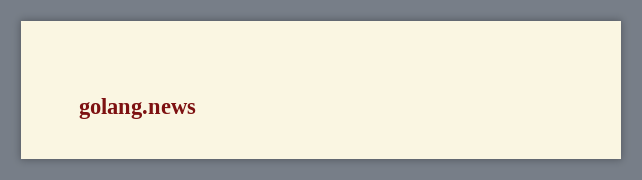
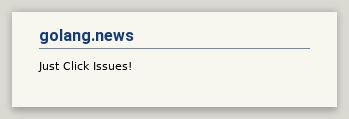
+ Just Click Issues!

